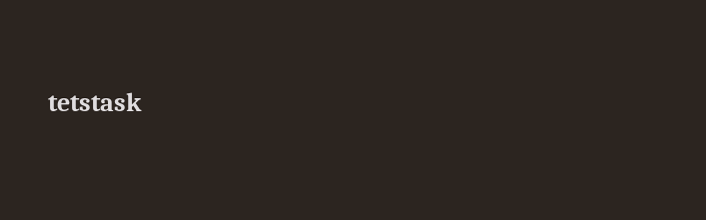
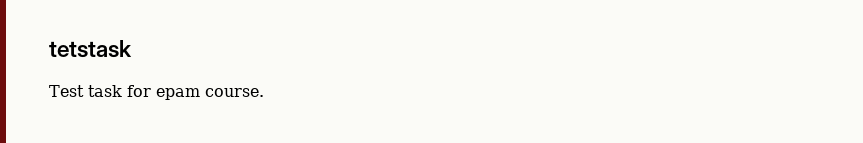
+ Test task for epam course.

